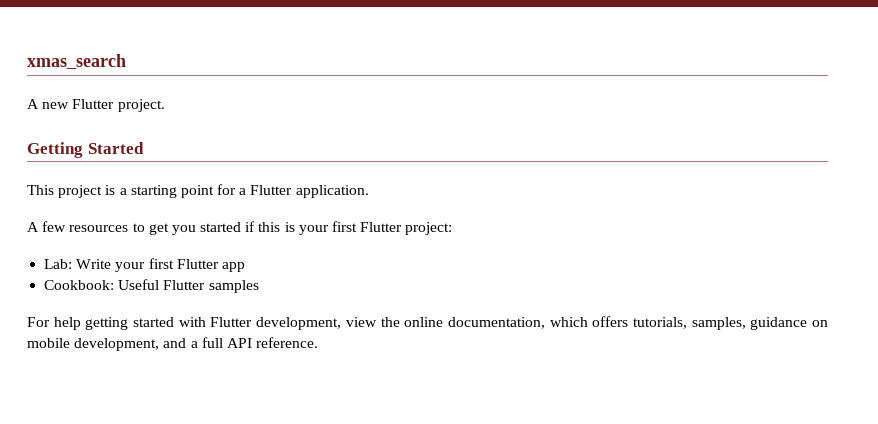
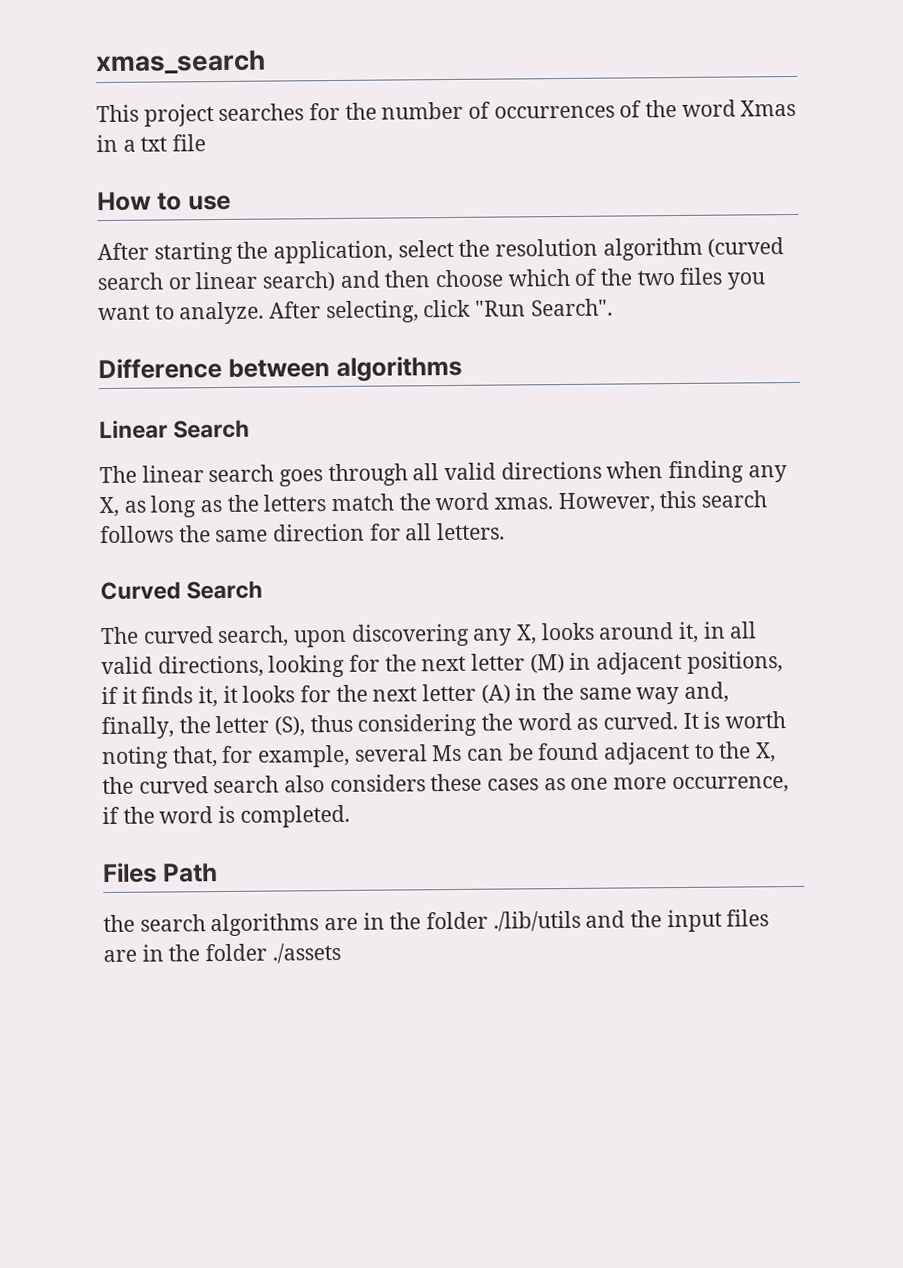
- A new Flutter project.
- Getting Started
- This project is a starting point for a Flutter application.
- A few resources to get you started if this is your first Flutter project:
- Lab: Write your first Flutter app
- Cookbook: Useful Flutter samples
- For help getting started with Flutter development, view the online documentation, which offers tutorials, samples, guidance on mobile development, and a full API reference.
+ This project searches for the number of occurrences of the word Xmas in a txt file
+ How to use
+ After starting the application, select the resolution algorithm (curved search or linear search) and then choose which of the two files you want to analyze. After selecting, click "Run Search".
+ Difference between algorithms
+ Linear Search
+ The linear search goes through all valid directions when finding any X, as long as the letters match the word xmas. However, this search follows the same direction for all letters.
+ Curved Search
+ The curved search, upon discovering any X, looks around it, in all valid directions, looking for the next letter (M) in adjacent positions, if it finds it, it looks for the next letter (A) in the same way and, finally, the letter (S), thus considering the word as curved. It is worth noting that, for example, several Ms can be found adjacent to the X, the curved search also considers these cases as one more occurrence, if the word is completed.
+ Files Path
+ the search algorithms are in the folder ./lib/utils and the input files are in the folder ./assets

